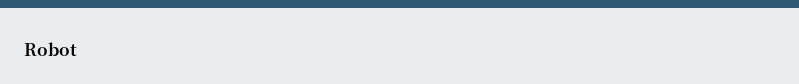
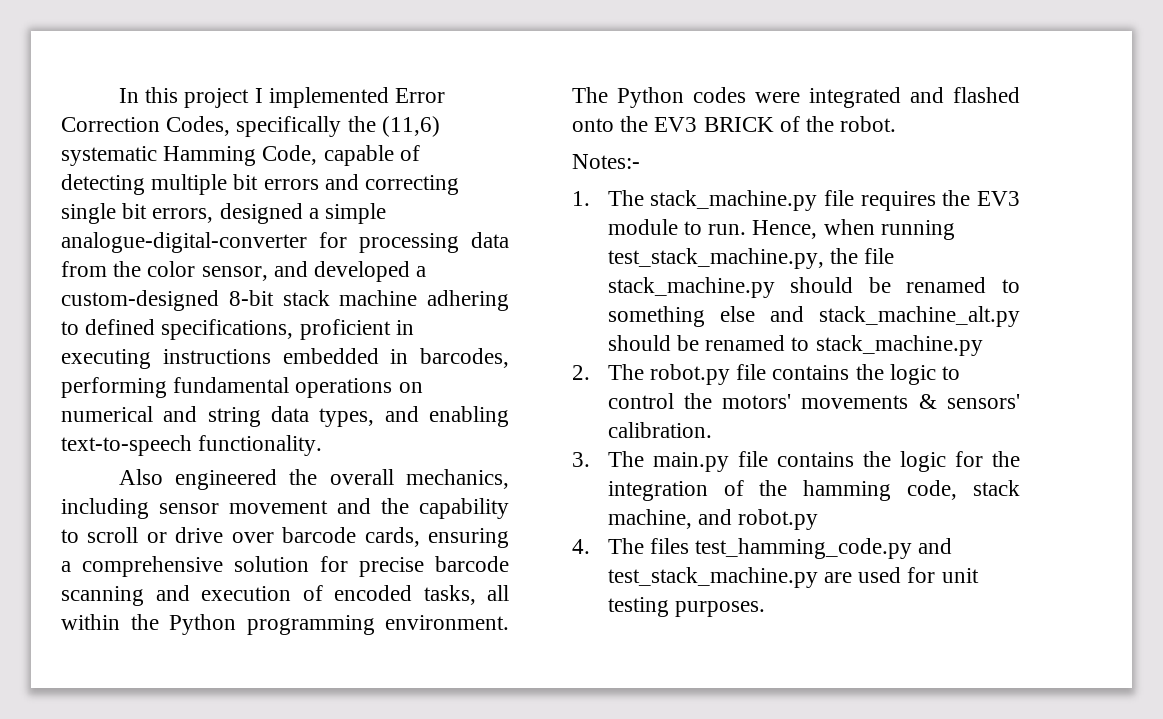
- Robot
+ In this project I implemented Error Correction Codes, specifically the (11,6) systematic Hamming Code, capable of detecting multiple bit errors and correcting single bit errors, designed a simple analogue-digital-converter for processing data from the color sensor, and developed a custom-designed 8-bit stack machine adhering to defined specifications, proficient in executing instructions embedded in barcodes, performing fundamental operations on numerical and string data types, and enabling text-to-speech functionality.
+ Also engineered the overall mechanics, including sensor movement and the capability to scroll or drive over barcode cards, ensuring a comprehensive solution for precise barcode scanning and execution of encoded tasks, all within the Python programming environment. The Python codes were integrated and flashed onto the EV3 BRICK of the robot.
+ Notes:-
+ 1. The stack_machine.py file requires the EV3 module to run. Hence, when running test_stack_machine.py, the file stack_machine.py should be renamed to something else and stack_machine_alt.py should be renamed to stack_machine.py
+ 2. The robot.py file contains the logic to control the motors' movements & sensors' calibration.
+ 3. The main.py file contains the logic for the integration of the hamming code, stack machine, and robot.py
+ 4. The files test_hamming_code.py and test_stack_machine.py are used for unit testing purposes.

